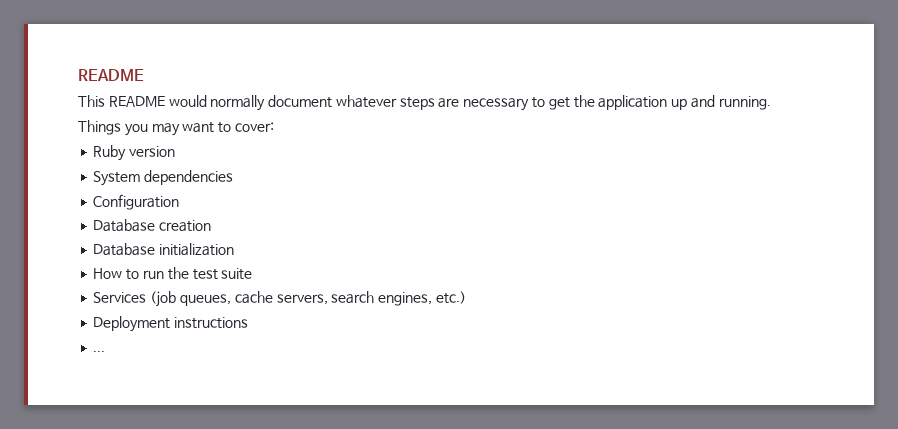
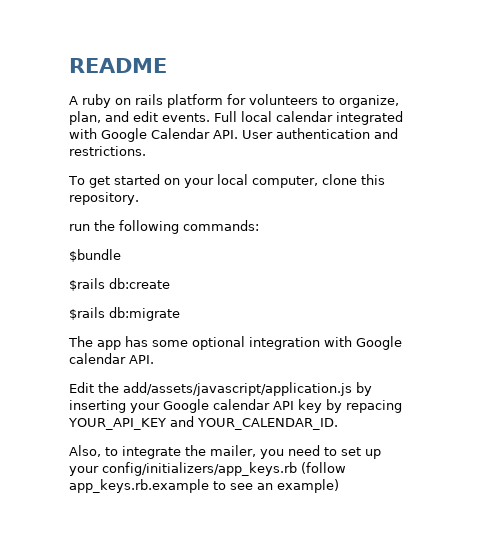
- This README would normally document whatever steps are necessary to get the application up and running.
- Things you may want to cover:
- Ruby version
- System dependencies
- Configuration
- Database creation
- Database initialization
- How to run the test suite
- Services (job queues, cache servers, search engines, etc.)
- Deployment instructions
- ...
+ A ruby on rails platform for volunteers to organize, plan, and edit events. Full local calendar integrated with Google Calendar API. User authentication and restrictions.
+ To get started on your local computer, clone this repository.
+ run the following commands:
+ $bundle
+ $rails db:create
+ $rails db:migrate
+ The app has some optional integration with Google calendar API.
+ Edit the add/assets/javascript/application.js by inserting your Google calendar API key by repacing YOUR_API_KEY and YOUR_CALENDAR_ID.
+ Also, to integrate the mailer, you need to set up your config/initializers/app_keys.rb (follow app_keys.rb.example to see an example)

